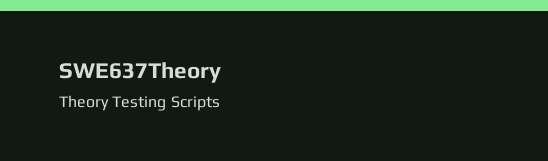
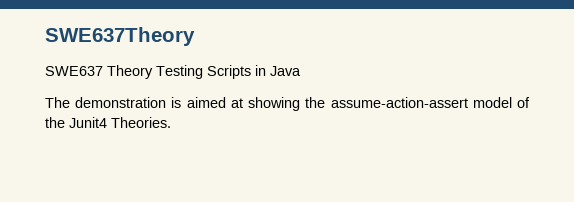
- Theory Testing Scripts
+ SWE637 Theory Testing Scripts in Java
+ The demonstration is aimed at showing the assume-action-assert model of the Junit4 Theories.

